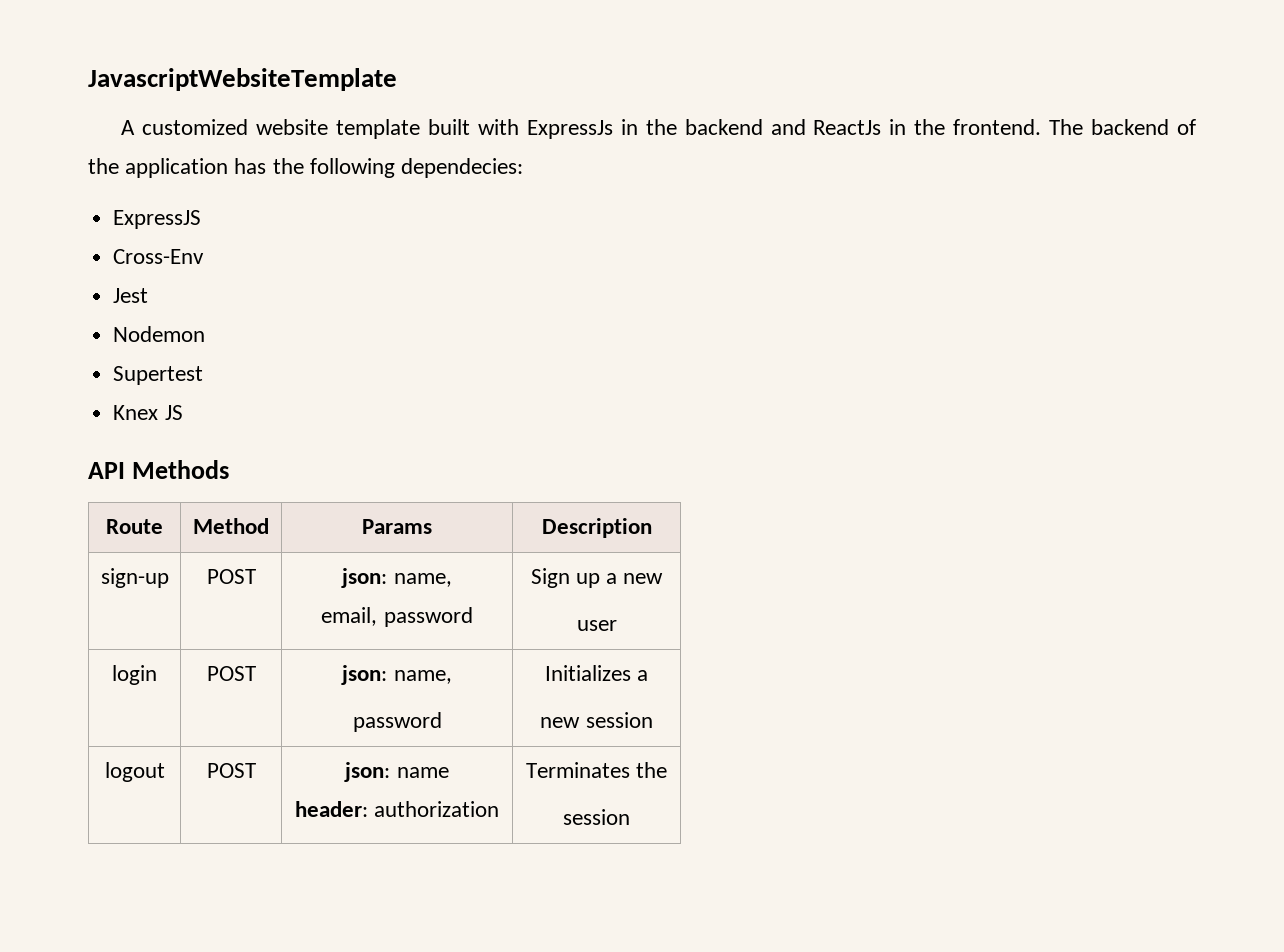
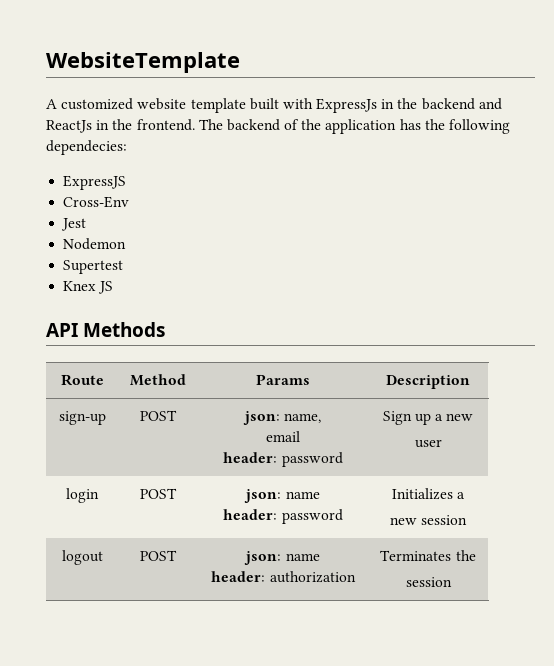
- JavascriptWebsiteTemplate
+ WebsiteTemplate
  sign-up | POST | json: name,
- email, password | Sign up a new
+ email
+ header: password | Sign up a new
- login | POST | json: name,
- password | Initializes a
+ login | POST | json: name
+ header: password | Initializes a

